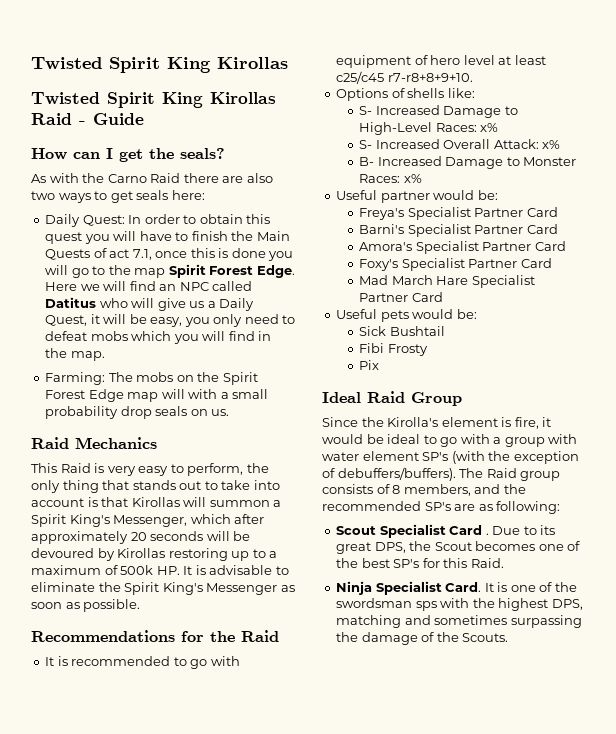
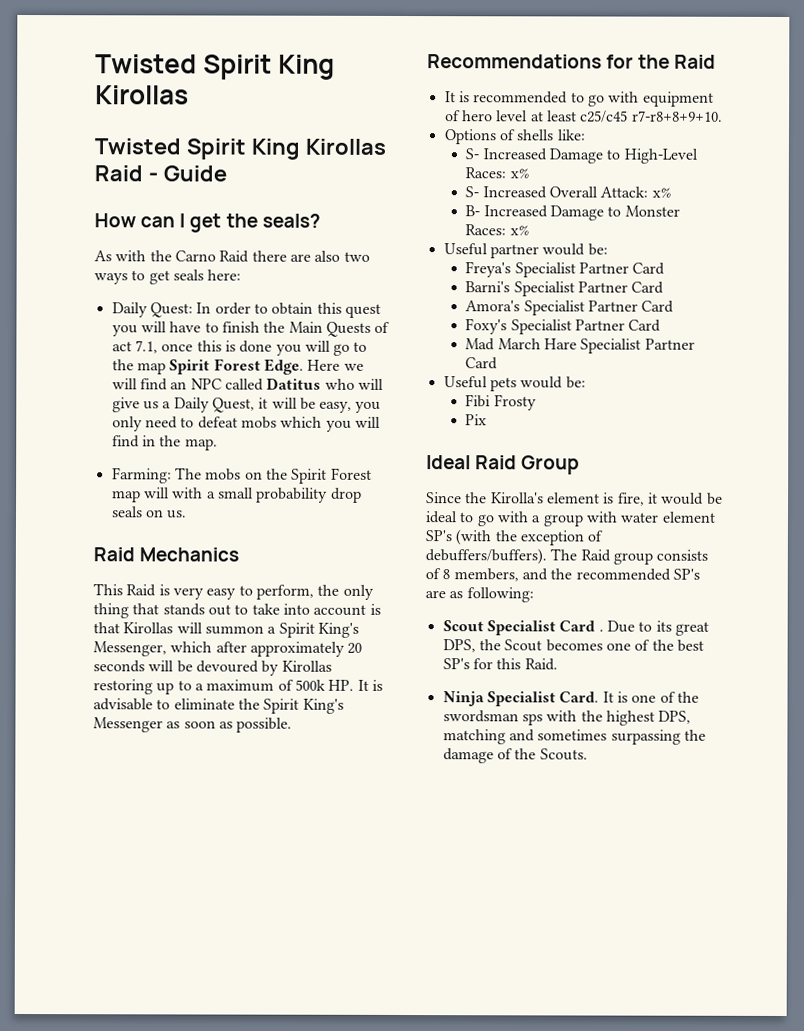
- Farming: The mobs on the Spirit Forest Edge map will with a small probability drop seals on us.
+ Farming: The mobs on the Spirit Forest map will with a small probability drop seals on us.
- Sick Bushtail

